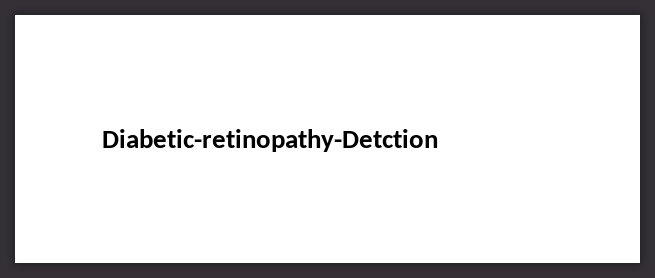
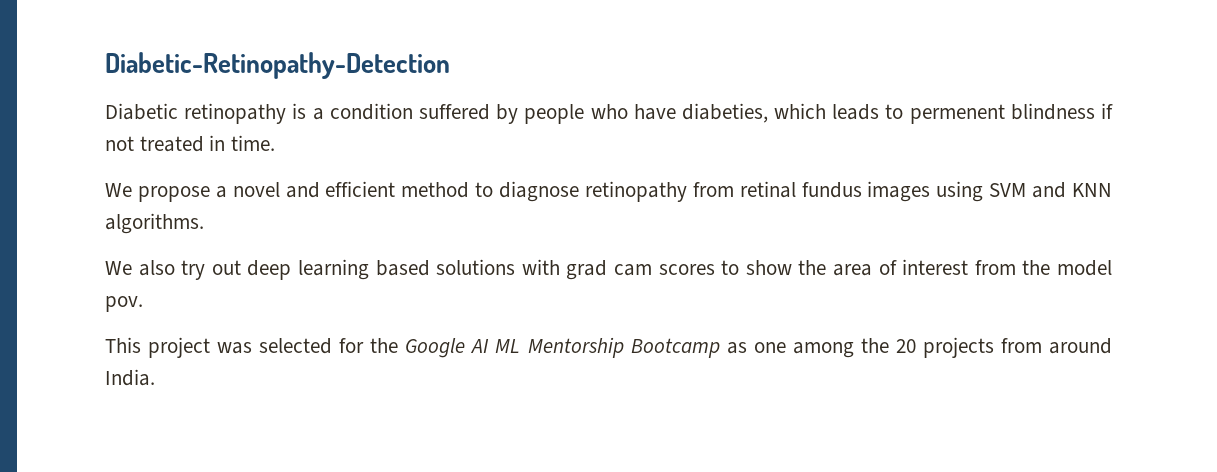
- Diabetic-retinopathy-Detction
+ Diabetic-Retinopathy-Detection
+ Diabetic retinopathy is a condition suffered by people who have diabeties, which leads to permenent blindness if not treated in time.
+ We propose a novel and efficient method to diagnose retinopathy from retinal fundus images using SVM and KNN algorithms.
+ We also try out deep learning based solutions with grad cam scores to show the area of interest from the model pov.
+ This project was selected for the Google AI ML Mentorship Bootcamp as one among the 20 projects from around India.

